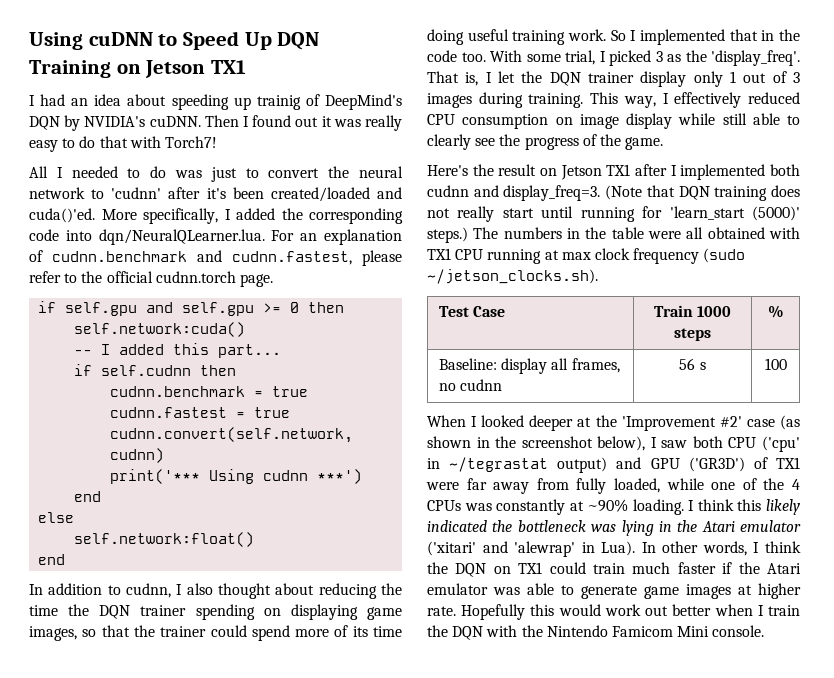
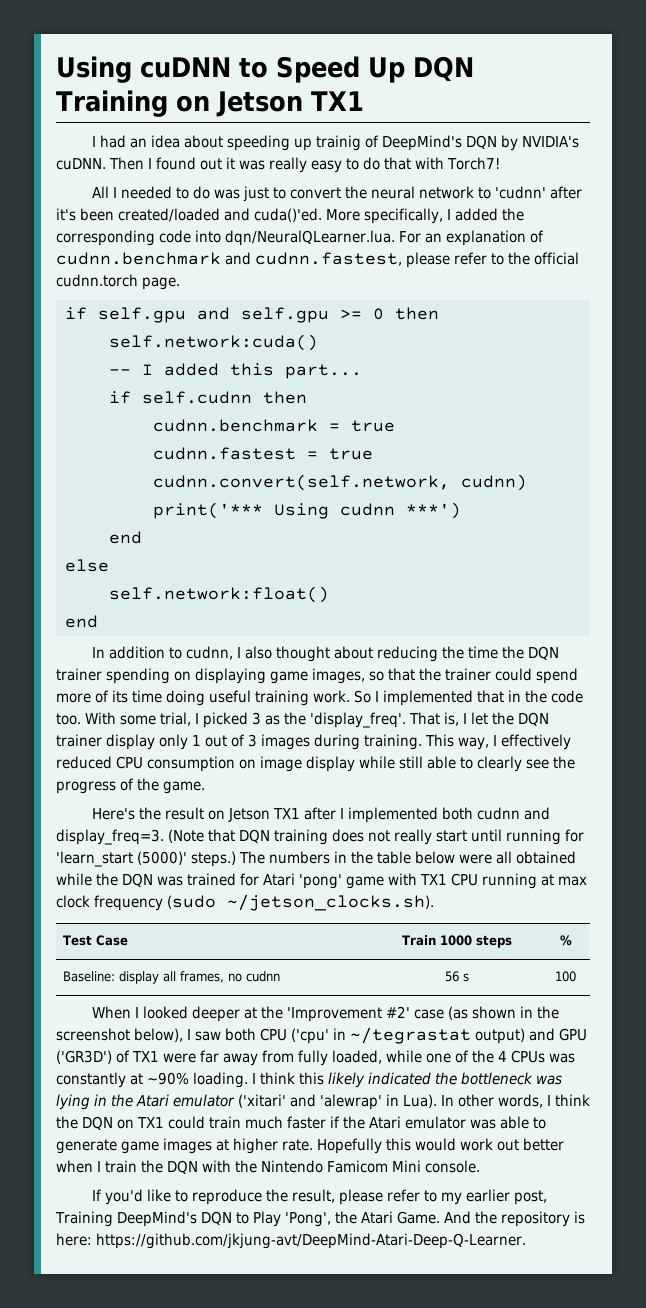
- The numbers in the table were all obtained with TX1 CPU running at max clock frequency (sudo ~/jetson_clocks.sh).
+ The numbers in the table below were all obtained while the DQN was trained for Atari 'pong' game with TX1 CPU running at max clock frequency (sudo ~/jetson_clocks.sh).
+ If you'd like to reproduce the result, please refer to my earlier post, Training DeepMind's DQN to Play 'Pong', the Atari Game. And the repository is here: https://github.com/jkjung-avt/DeepMind-Atari-Deep-Q-Learner.

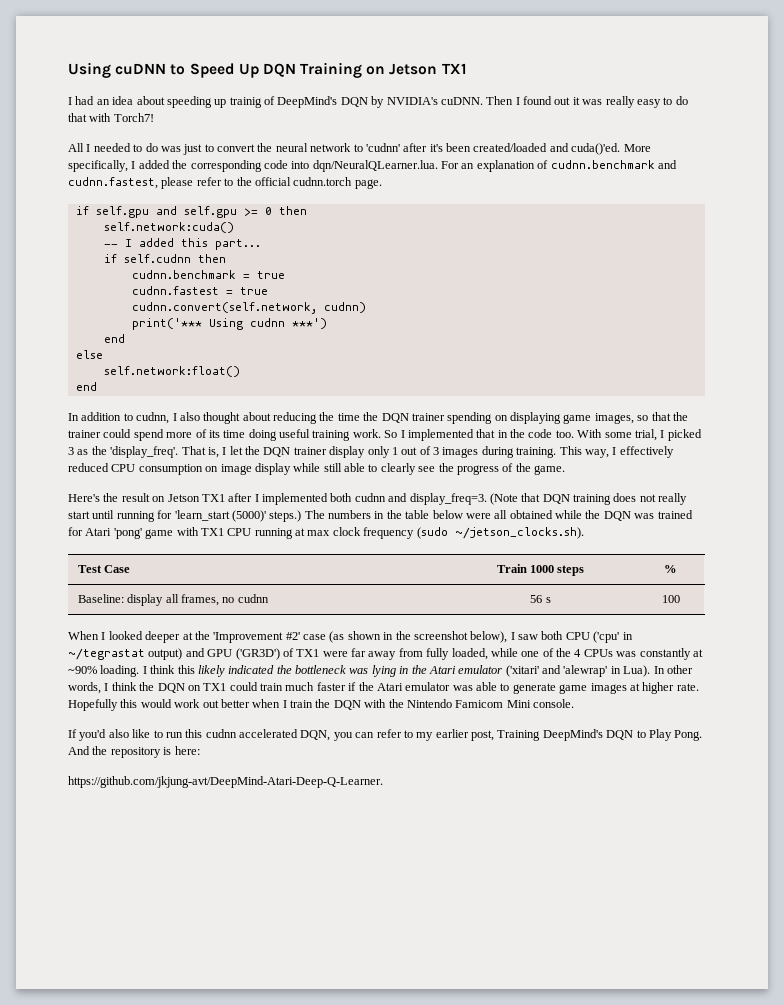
- If you'd like to reproduce the result, please refer to my earlier post, Training DeepMind's DQN to Play 'Pong', the Atari Game.
+ If you'd also like to run this cudnn accelerated DQN, you can refer to my earlier post, Training DeepMind's DQN to Play Pong.
- And the repository is here: https://github.com/jkjung-avt/DeepMind-Atari-Deep-Q-Learner.
+ And the repository is here:
+ https://github.com/jkjung-avt/DeepMind-Atari-Deep-Q-Learner.

